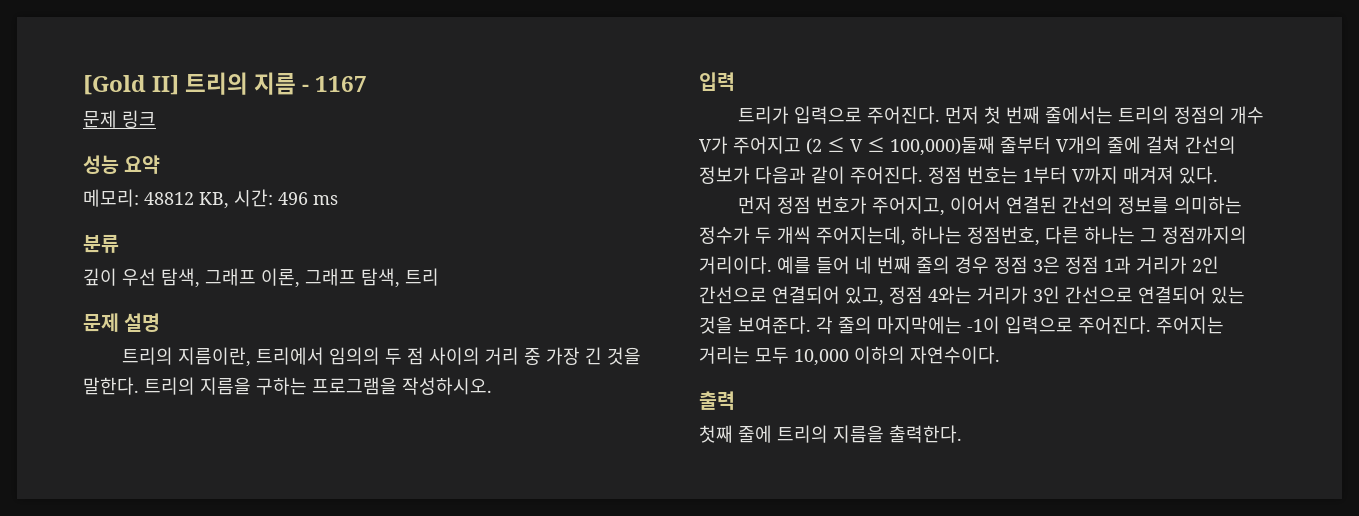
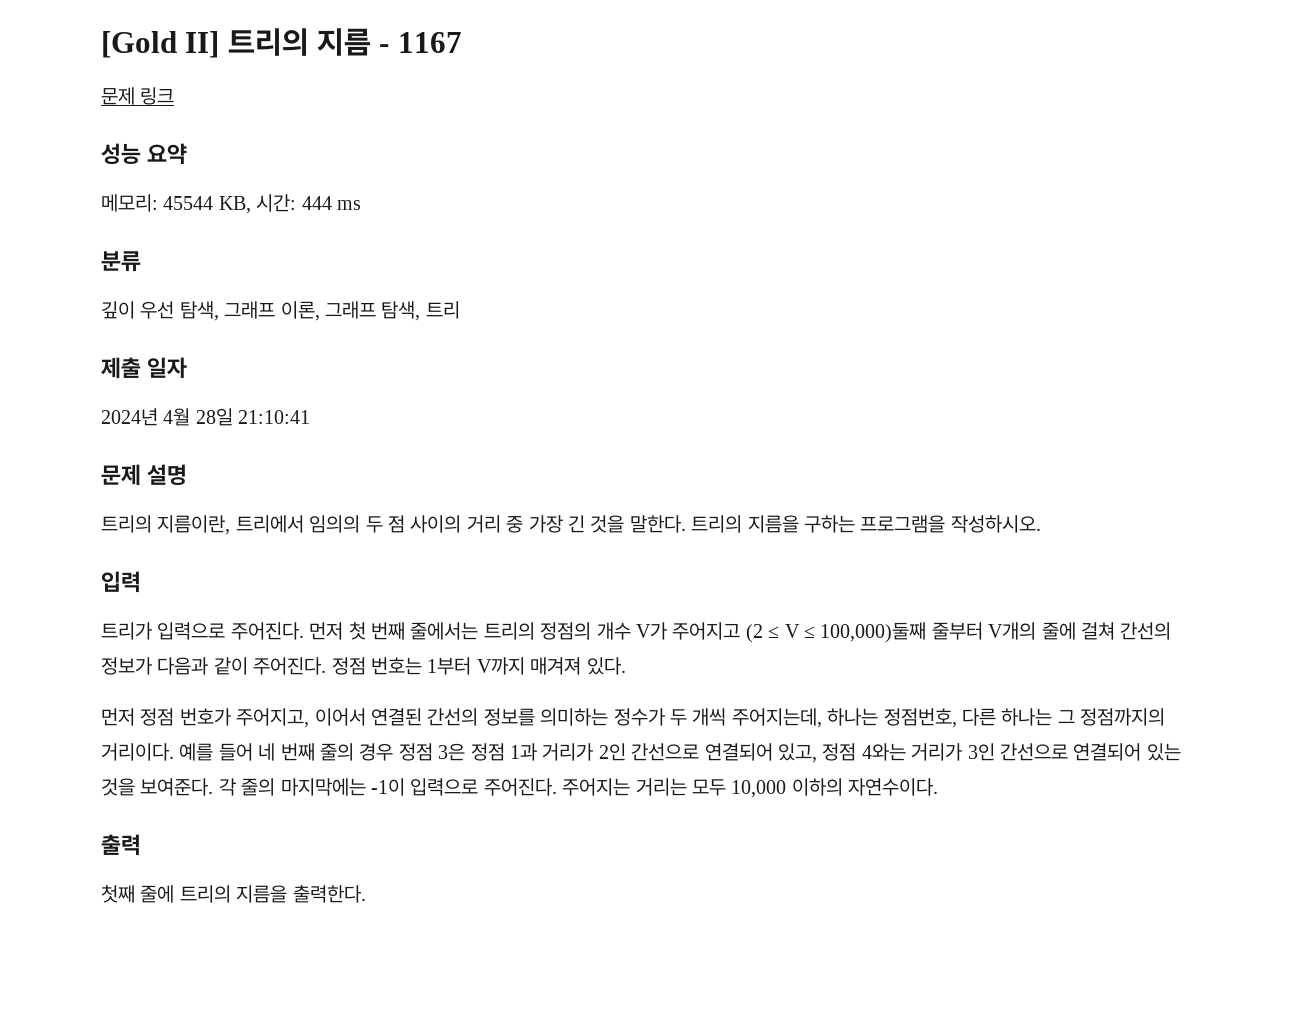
- 메모리: 48812 KB, 시간: 496 ms
+ 메모리: 45544 KB, 시간: 444 ms
+ 제출 일자
+ 2024년 4월 28일 21:10:41

